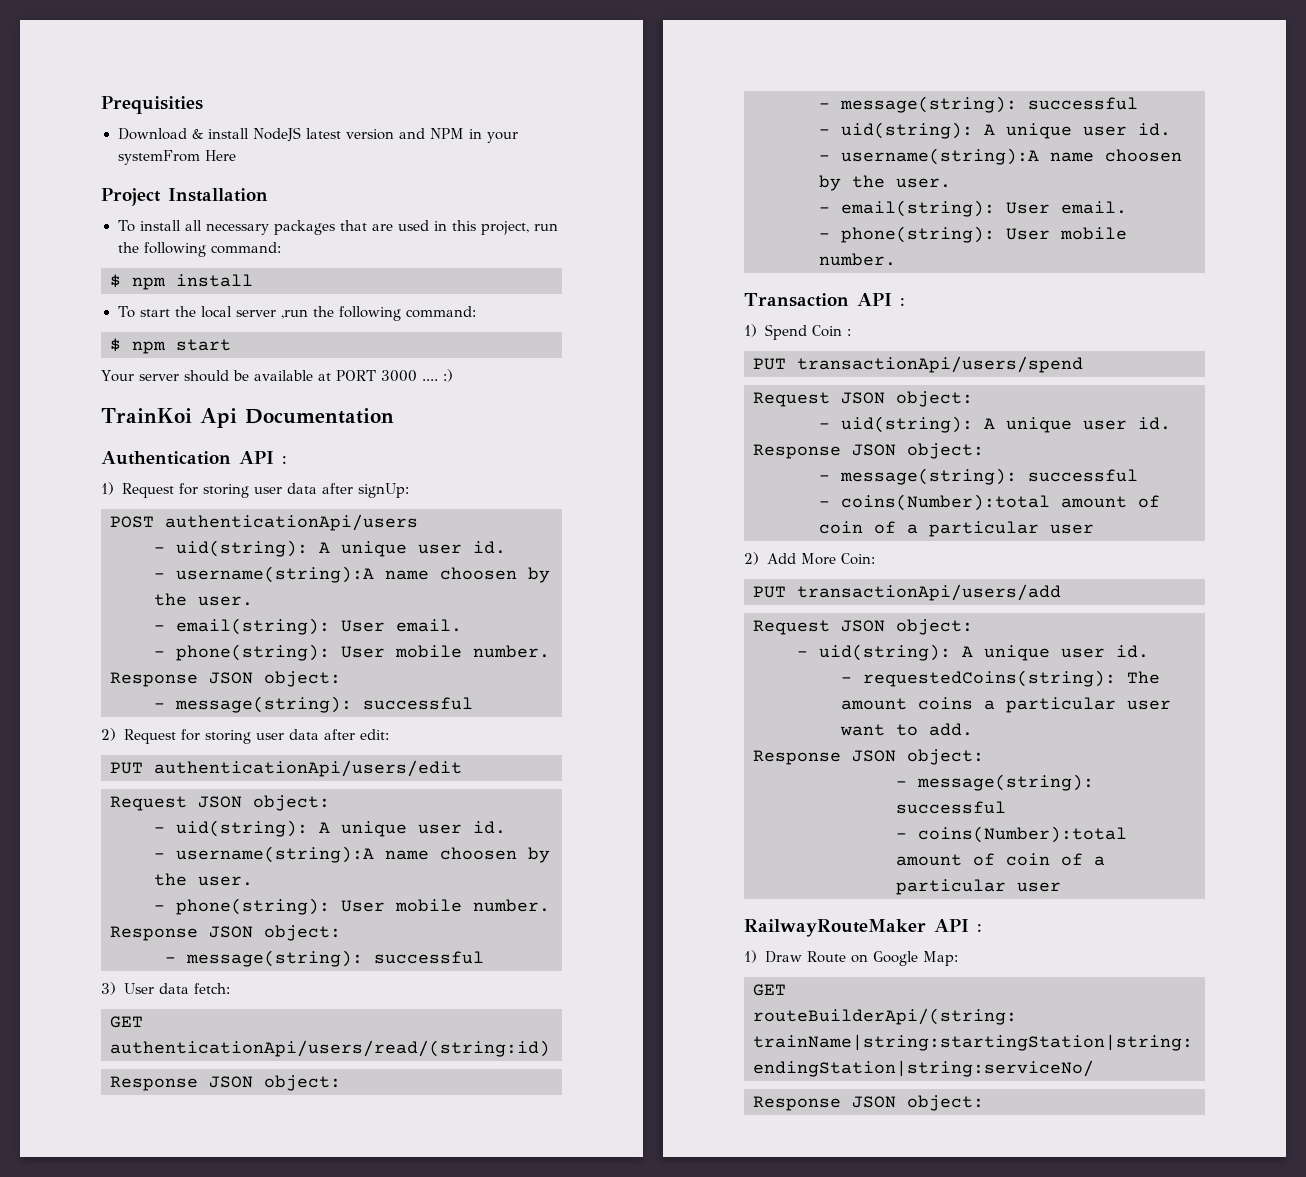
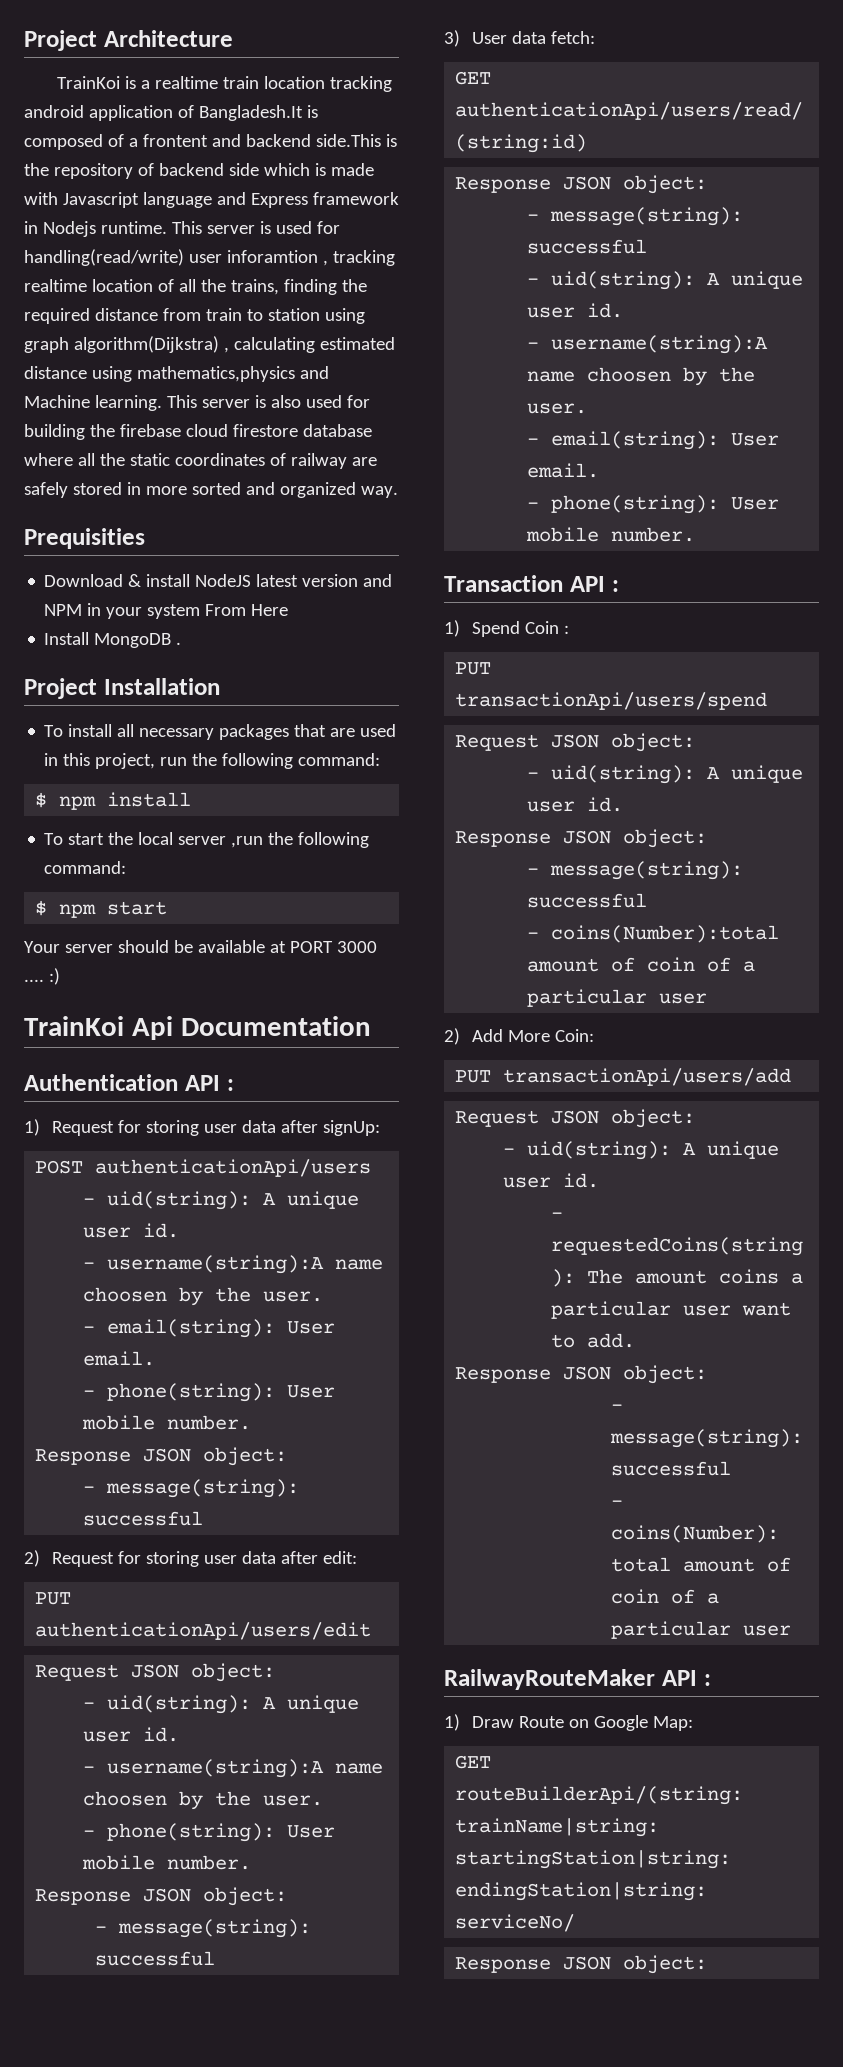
+ Project Architecture
+ TrainKoi is a realtime train location tracking android application of Bangladesh.It is composed of a frontent and backend side.This is the repository of backend side which is made with Javascript language and Express framework in Nodejs runtime. This server is used for handling(read/write) user inforamtion , tracking realtime location of all the trains, finding the required distance from train to station using graph algorithm(Dijkstra) , calculating estimated distance using mathematics,physics and Machine learning. This server is also used for building the firebase cloud firestore database where all the static coordinates of railway are safely stored in more sorted and organized way.
- Download & install NodeJS latest version and NPM in your systemFrom Here
+ Download & install NodeJS latest version and NPM in your system From Here
+ Install MongoDB .

